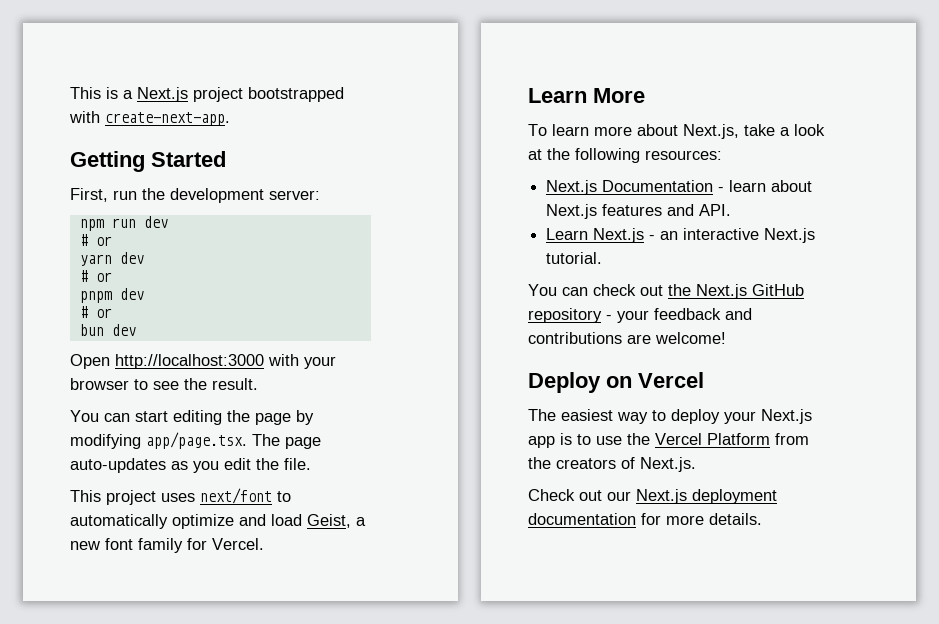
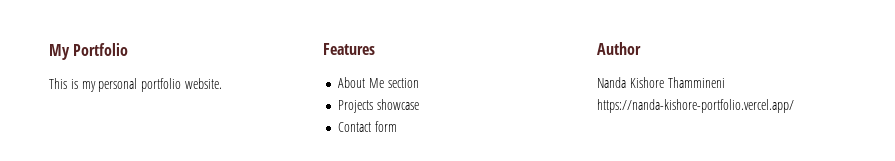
- This is a Next.js project bootstrapped with create-next-app.
- Getting Started
- First, run the development server:
- npm run dev
- # or
- yarn dev
- # or
- pnpm dev
- # or
- bun dev
- Open http://localhost:3000 with your browser to see the result.
- You can start editing the page by modifying app/page.tsx. The page auto-updates as you edit the file.
- This project uses next/font to automatically optimize and load Geist, a new font family for Vercel.
- Learn More
- To learn more about Next.js, take a look at the following resources:
- Next.js Documentation - learn about Next.js features and API.
- Learn Next.js - an interactive Next.js tutorial.
- You can check out the Next.js GitHub repository - your feedback and contributions are welcome!
- Deploy on Vercel
- The easiest way to deploy your Next.js app is to use the Vercel Platform from the creators of Next.js.
- Check out our Next.js deployment documentation for more details.
+ My Portfolio
+ This is my personal portfolio website.
+ Features
+ About Me section
+ Projects showcase
+ Contact form
+ Author
+ Nanda Kishore Thammineni https://nanda-kishore-portfolio.vercel.app/

